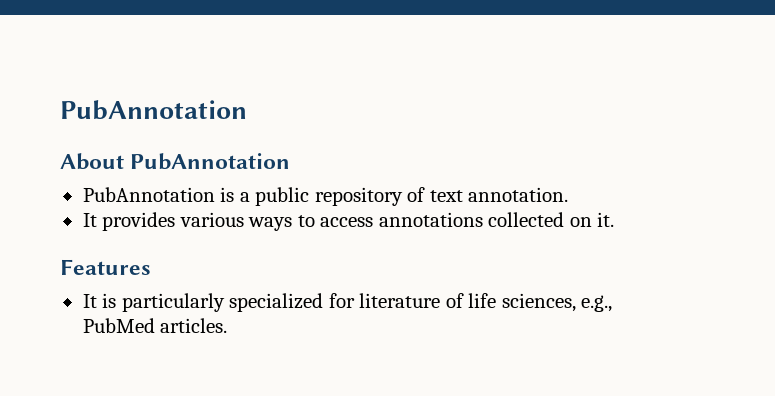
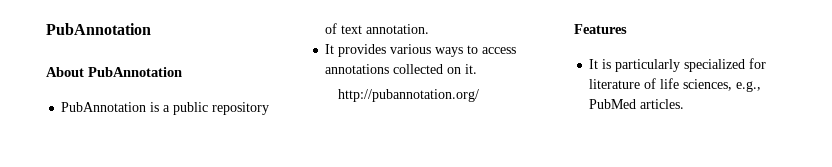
+ http://pubannotation.org/

